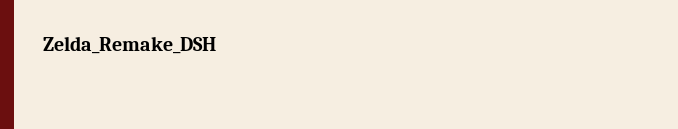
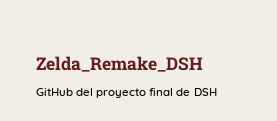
+ GitHub del proyecto final de DSH

